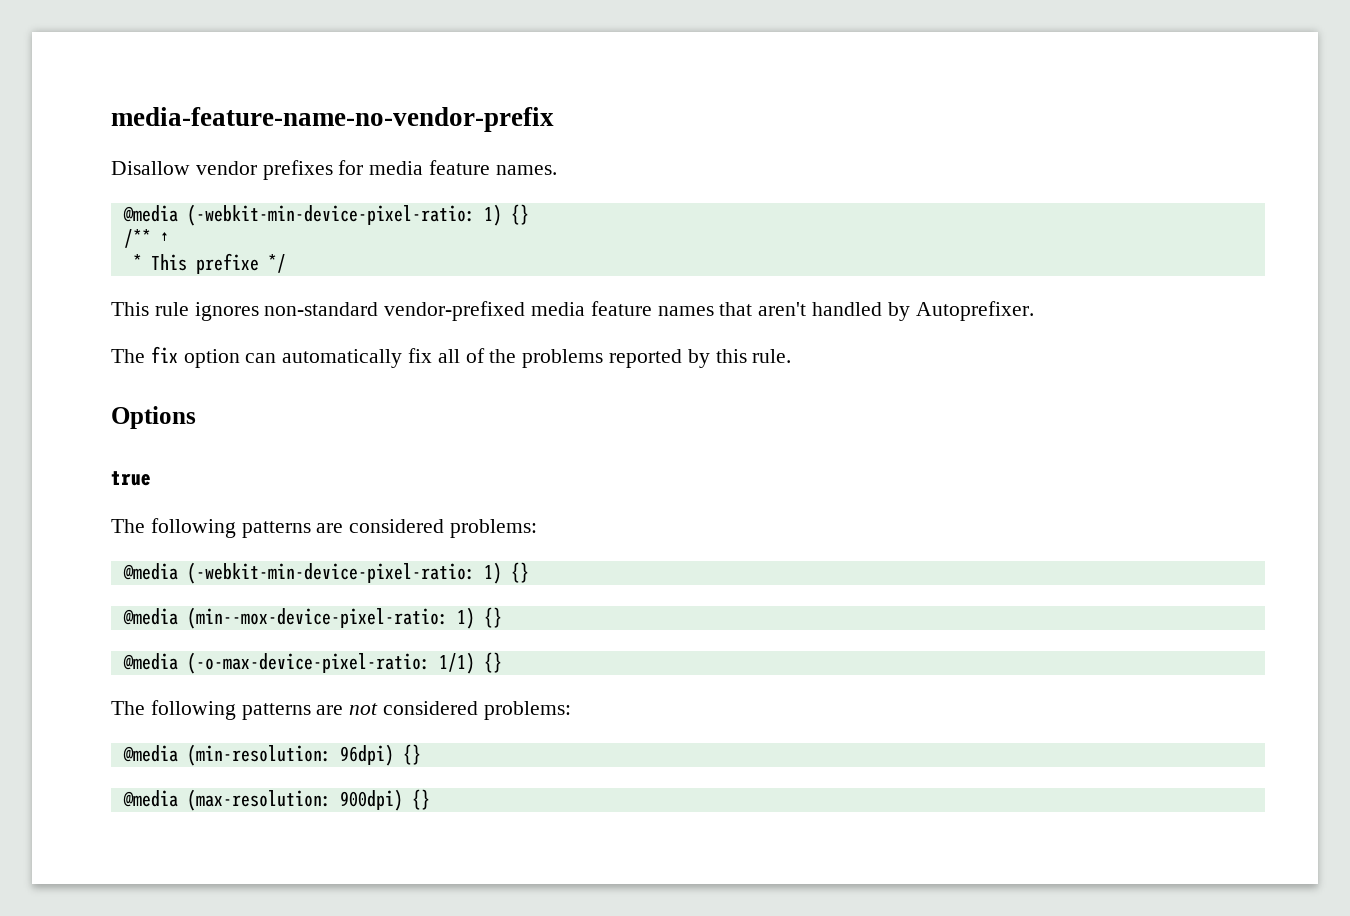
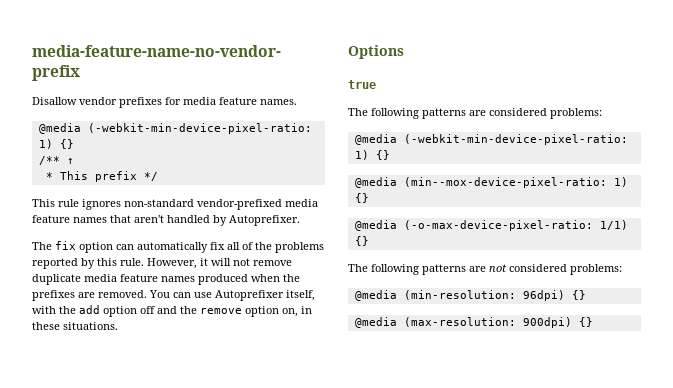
- * This prefixe */
+ * This prefix */
+ However, it will not remove duplicate media feature names produced when the prefixes are removed. You can use Autoprefixer itself, with the add option off and the remove option on, in these situations.

